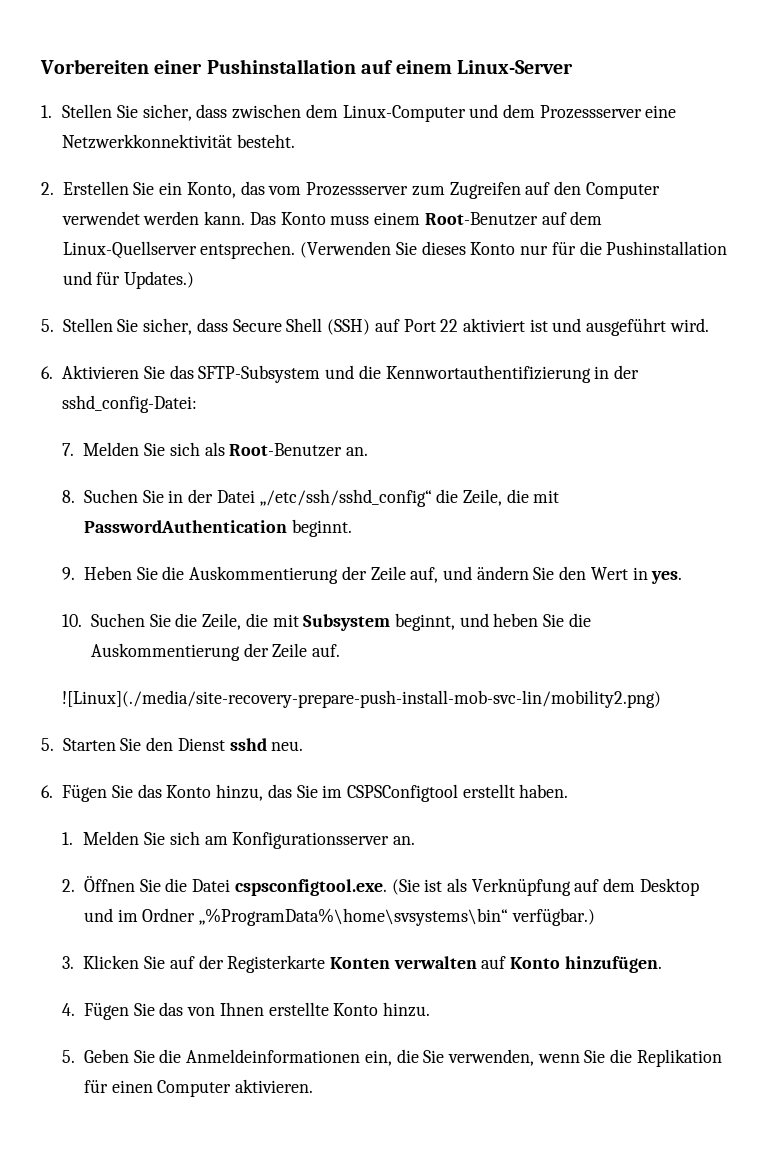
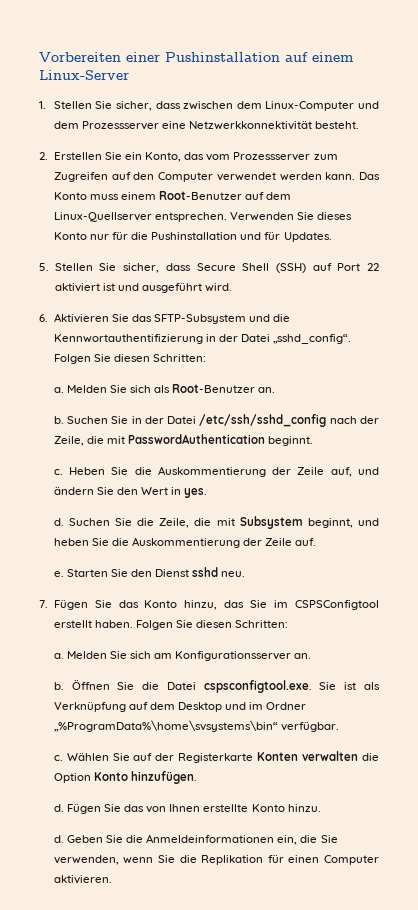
- (Verwenden Sie dieses Konto nur für die Pushinstallation und für Updates.)
+ Verwenden Sie dieses Konto nur für die Pushinstallation und für Updates.
- 6. Aktivieren Sie das SFTP-Subsystem und die Kennwortauthentifizierung in der sshd_config-Datei:
- 7. Melden Sie sich als Root-Benutzer an.
+ 6. Aktivieren Sie das SFTP-Subsystem und die Kennwortauthentifizierung in der Datei „sshd_config“. Folgen Sie diesen Schritten:
+ a. Melden Sie sich als Root-Benutzer an.
- 8. Suchen Sie in der Datei „/etc/ssh/sshd_config“ die Zeile, die mit PasswordAuthentication beginnt.
+ b. Suchen Sie in der Datei /etc/ssh/sshd_config nach der Zeile, die mit PasswordAuthentication beginnt.
- 9. Heben Sie die Auskommentierung der Zeile auf, und ändern Sie den Wert in yes.
+ c. Heben Sie die Auskommentierung der Zeile auf, und ändern Sie den Wert in yes.
- 10. Suchen Sie die Zeile, die mit Subsystem beginnt, und heben Sie die Auskommentierung der Zeile auf.
+ d. Suchen Sie die Zeile, die mit Subsystem beginnt, und heben Sie die Auskommentierung der Zeile auf.
- ![Linux](./media/site-recovery-prepare-push-install-mob-svc-lin/mobility2.png)
- 5. Starten Sie den Dienst sshd neu.
+ e. Starten Sie den Dienst sshd neu.
- 6. Fügen Sie das Konto hinzu, das Sie im CSPSConfigtool erstellt haben.
- 1. Melden Sie sich am Konfigurationsserver an.
+ 7. Fügen Sie das Konto hinzu, das Sie im CSPSConfigtool erstellt haben. Folgen Sie diesen Schritten:
+ a. Melden Sie sich am Konfigurationsserver an.
- 2. Öffnen Sie die Datei cspsconfigtool.exe. (Sie ist als Verknüpfung auf dem Desktop und im Ordner „%ProgramData%\home\svsystems\bin“ verfügbar.)
- 3. Klicken Sie auf der Registerkarte Konten verwalten auf Konto hinzufügen.
+ b. Öffnen Sie die Datei cspsconfigtool.exe. Sie ist als Verknüpfung auf dem Desktop und im Ordner „%ProgramData%\home\svsystems\bin“ verfügbar.
+ c. Wählen Sie auf der Registerkarte Konten verwalten die Option Konto hinzufügen.
- 4. Fügen Sie das von Ihnen erstellte Konto hinzu.
+ d. Fügen Sie das von Ihnen erstellte Konto hinzu.
- 5. Geben Sie die Anmeldeinformationen ein, die Sie verwenden, wenn Sie die Replikation für einen Computer aktivieren.
+ d. Geben Sie die Anmeldeinformationen ein, die Sie verwenden, wenn Sie die Replikation für einen Computer aktivieren.

